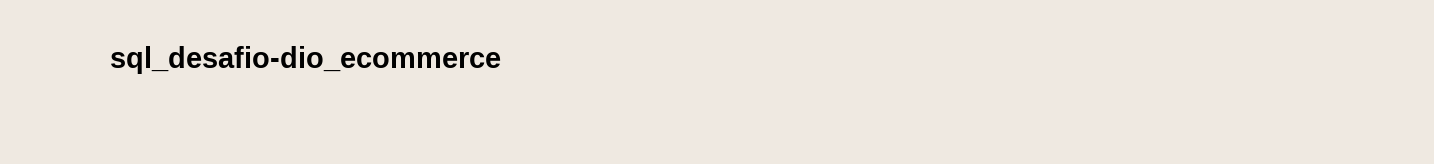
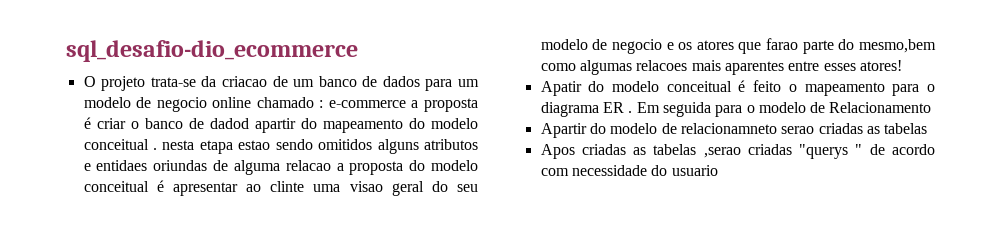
+ O projeto trata-se da criacao de um banco de dados para um modelo de negocio online chamado : e-commerce a proposta é criar o banco de dadod apartir do mapeamento do modelo conceitual . nesta etapa estao sendo omitidos alguns atributos e entidaes oriundas de alguma relacao a proposta do modelo conceitual é apresentar ao clinte uma visao geral do seu modelo de negocio e os atores que farao parte do mesmo,bem como algumas relacoes mais aparentes entre esses atores!
+ Apatir do modelo conceitual é feito o mapeamento para o diagrama ER . Em seguida para o modelo de Relacionamento
+ Apartir do modelo de relacionamneto serao criadas as tabelas
+ Apos criadas as tabelas ,serao criadas "querys " de acordo com necessidade do usuario

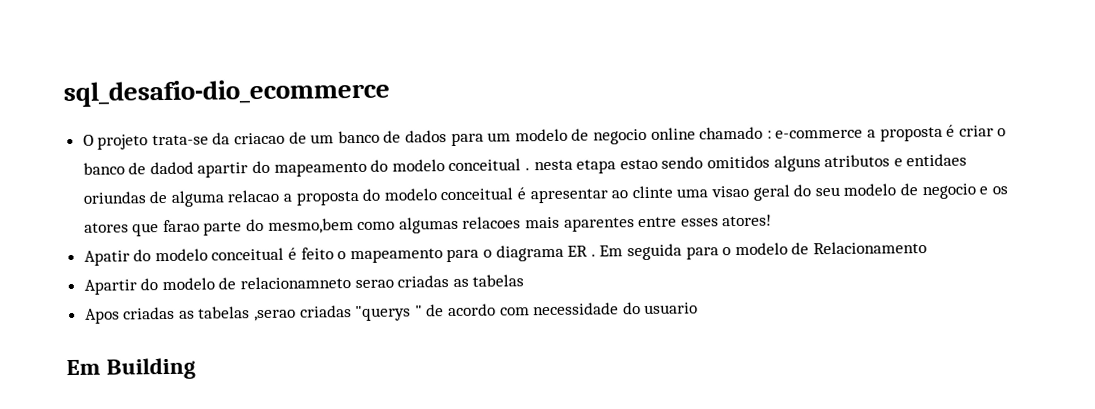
+ Em Building

